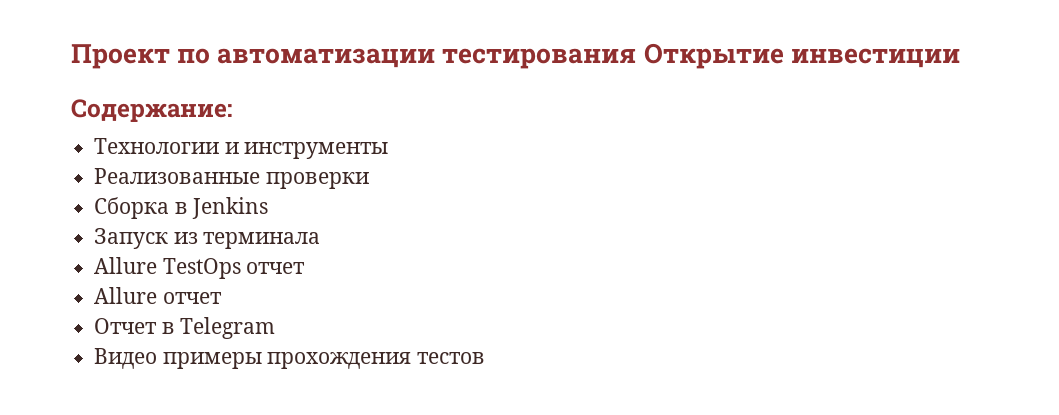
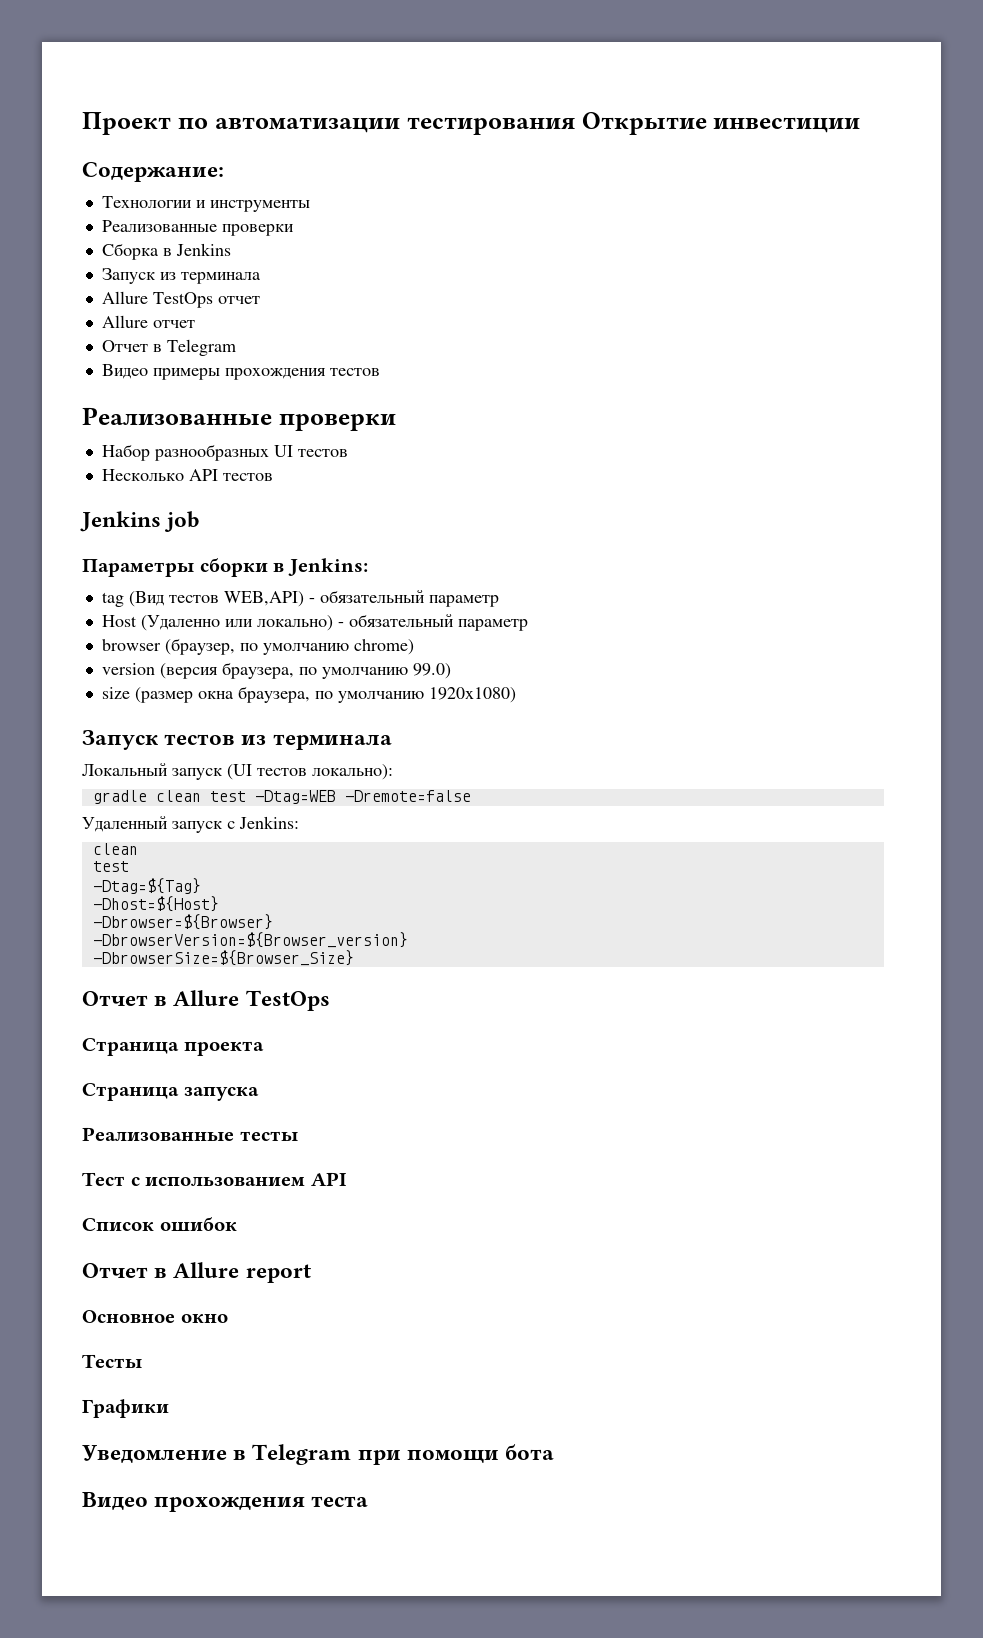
  Видео примеры прохождения тестов
+ Реализованные проверки
+ Набор разнообразных UI тестов
+ Несколько API тестов
+ Jenkins job
+ Параметры сборки в Jenkins:
+ tag (Вид тестов WEB,API) - обязательный параметр
+ Host (Удаленно или локально) - обязательный параметр
+ browser (браузер, по умолчанию chrome)
+ version (версия браузера, по умолчанию 99.0)
+ size (размер окна браузера, по умолчанию 1920x1080)
+ Запуск тестов из терминала
+ Локальный запуск (UI тестов локально):
+ gradle clean test -Dtag=WEB -Dremote=false
+ Удаленный запуск с Jenkins:
+ clean
+ test
+ -Dtag=${Tag}
+ -Dhost=${Host}
+ -Dbrowser=${Browser}
+ -DbrowserVersion=${Browser_version}
+ -DbrowserSize=${Browser_Size}
+ Отчет в Allure TestOps
+ Страница проекта
+ Страница запуска
+ Реализованные тесты
+ Тест с использованием API
+ Список ошибок
+ Отчет в Allure report
+ Основное окно
+ Тесты
+ Графики
+ Уведомление в Telegram при помощи бота
+ Видео прохождения теста

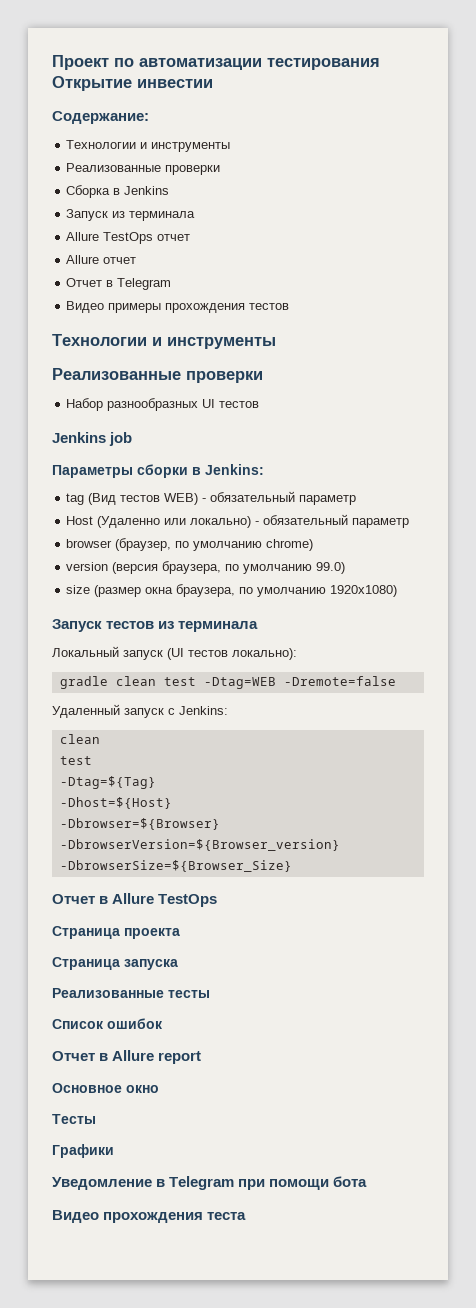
- Проект по автоматизации тестирования Открытие инвестиции
+ Проект по автоматизации тестирования Открытие инвестии
  Видео примеры прохождения тестов
+ Технологии и инструменты
- Несколько API тестов
- tag (Вид тестов WEB,API) - обязательный параметр
+ tag (Вид тестов WEB) - обязательный параметр
- Тест с использованием API

